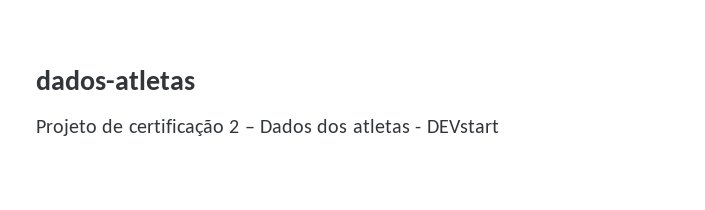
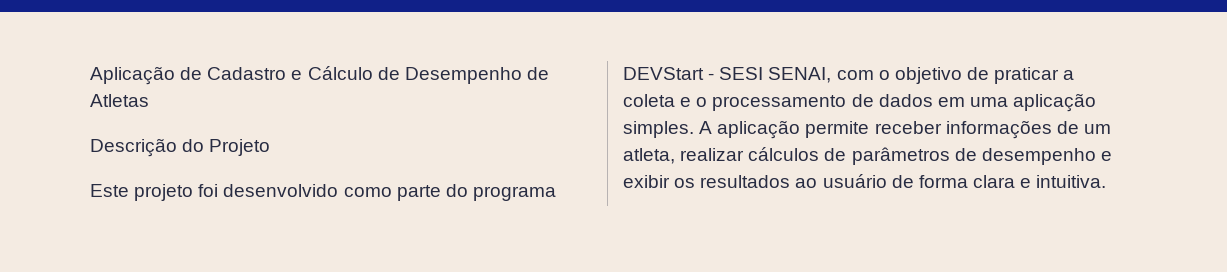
- dados-atletas
- Projeto de certificação 2 – Dados dos atletas - DEVstart
+ Aplicação de Cadastro e Cálculo de Desempenho de Atletas
+ Descrição do Projeto
+ Este projeto foi desenvolvido como parte do programa DEVStart - SESI SENAI, com o objetivo de praticar a coleta e o processamento de dados em uma aplicação simples. A aplicação permite receber informações de um atleta, realizar cálculos de parâmetros de desempenho e exibir os resultados ao usuário de forma clara e intuitiva.

